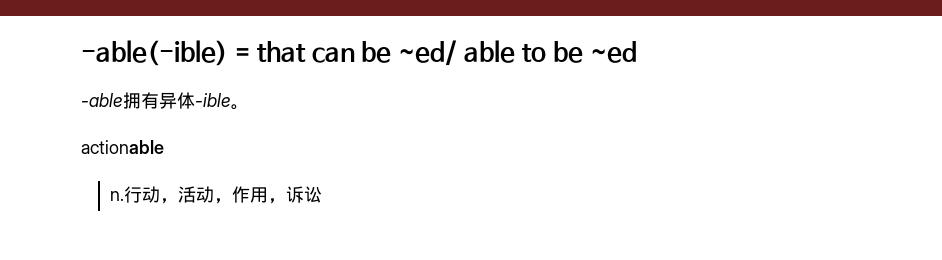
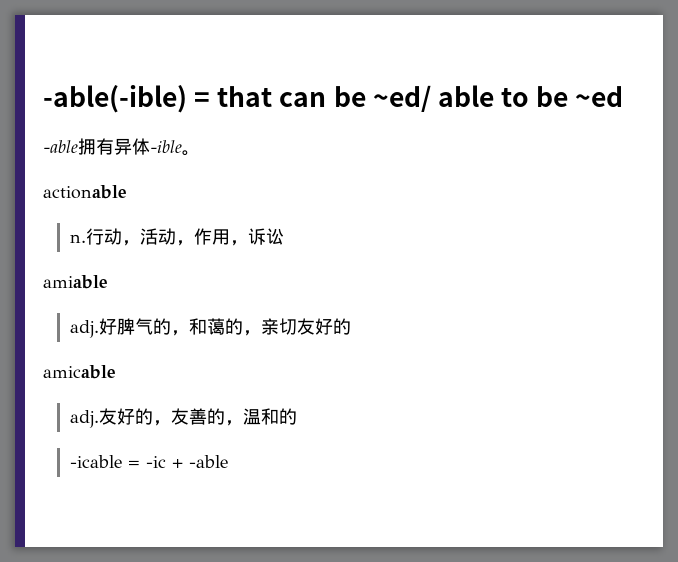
+ amiable
+ adj.好脾气的，和蔼的，亲切友好的
+ amicable
+ adj.友好的，友善的，温和的
+ -icable = -ic + -able

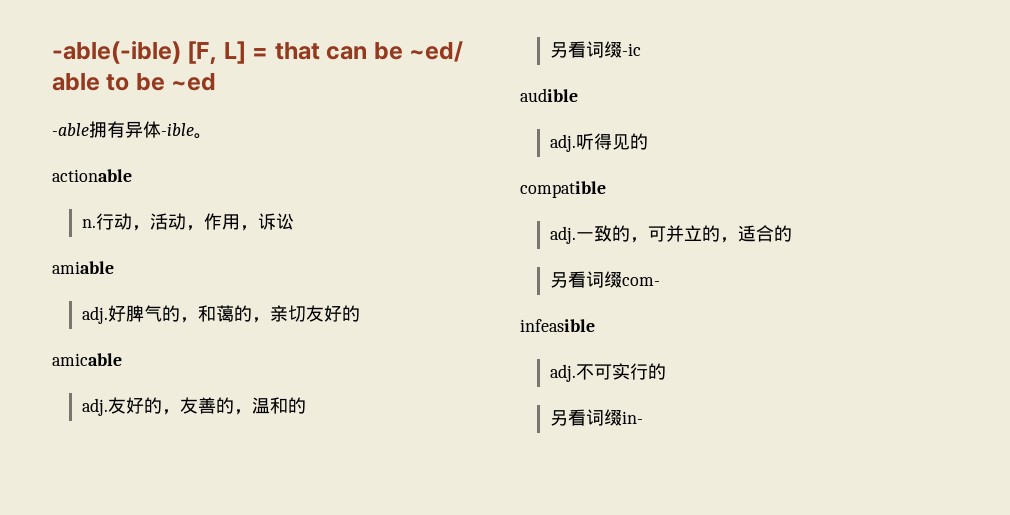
- -able(-ible) = that can be ~ed/ able to be ~ed
+ -able(-ible) [F, L] = that can be ~ed/ able to be ~ed
- -icable = -ic + -able
+ 另看词缀-ic
+ audible
+ adj.听得见的
+ compatible
+ adj.一致的，可并立的，适合的
+ 另看词缀com-
+ infeasible
+ adj.不可实行的
+ 另看词缀in-

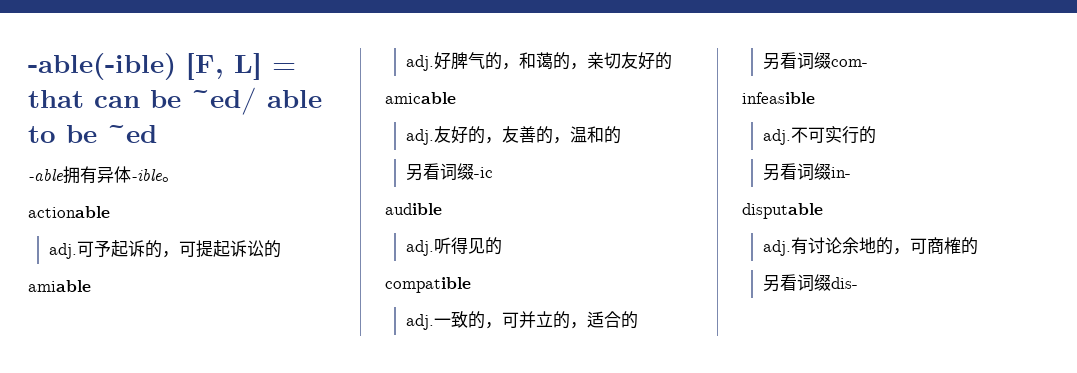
- n.行动，活动，作用，诉讼
+ adj.可予起诉的，可提起诉讼的
+ disputable
+ adj.有讨论余地的，可商榷的
+ 另看词缀dis-

